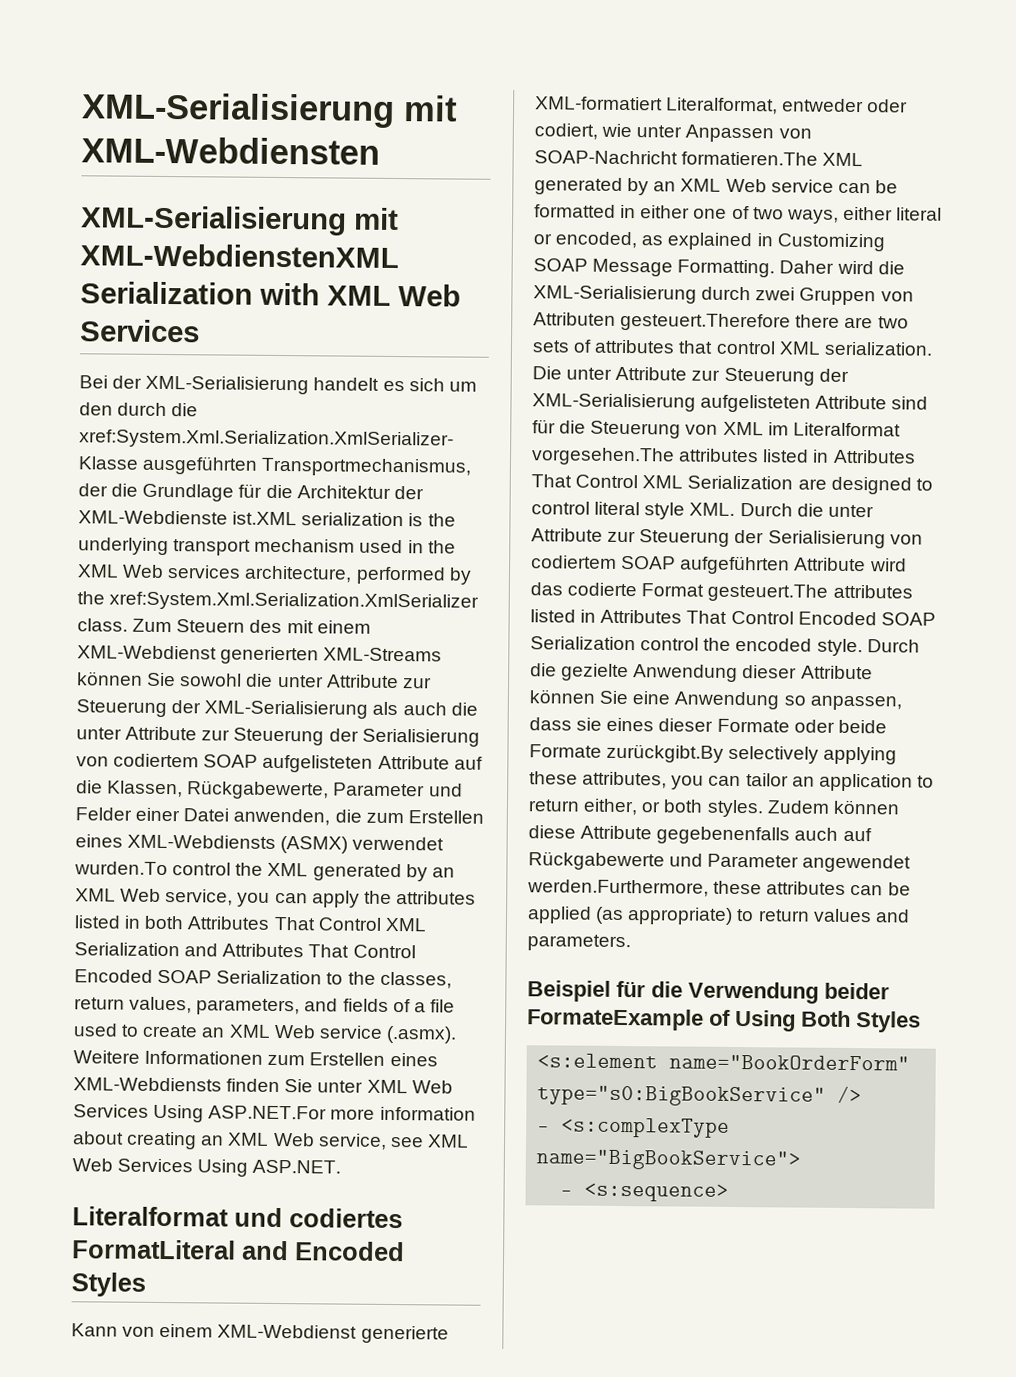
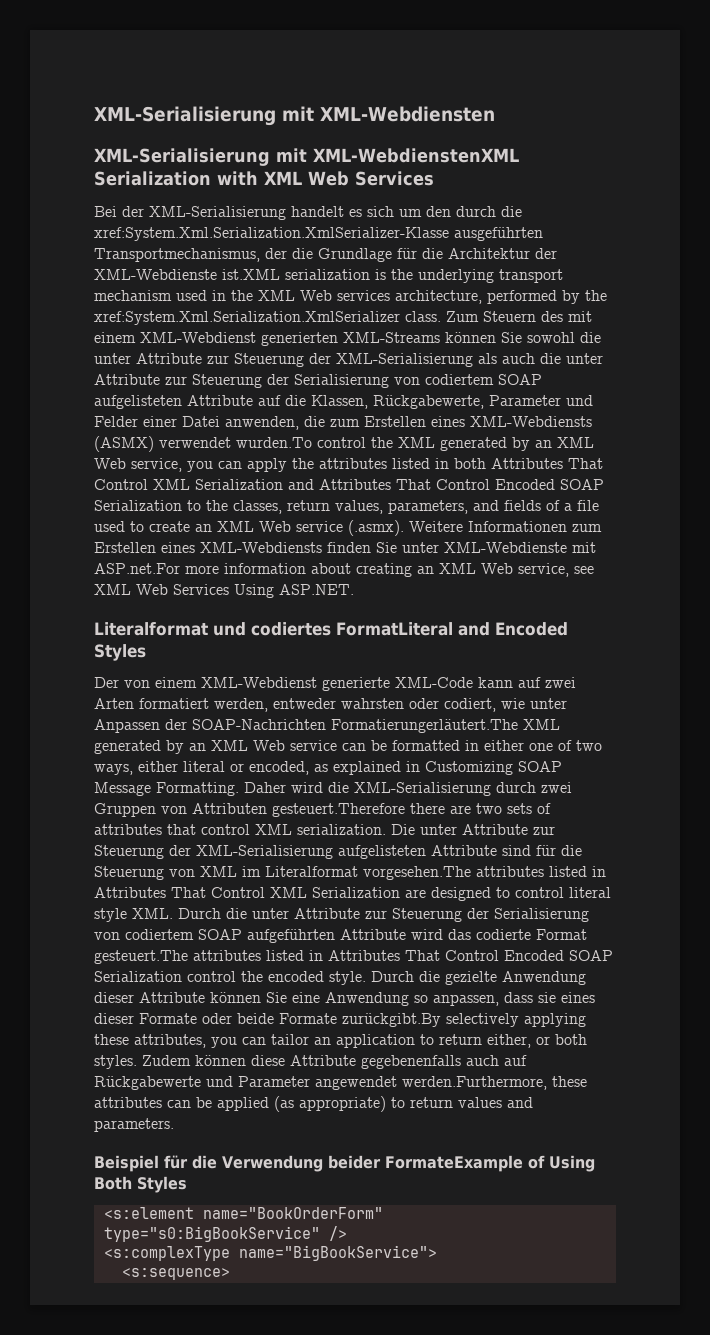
- Zum Steuern des mit einem XML-Webdienst generierten XML-Streams können Sie sowohl die unter Attribute zur Steuerung der XML-Serialisierung als auch die unter Attribute zur Steuerung der Serialisierung von codiertem SOAP aufgelisteten Attribute auf die Klassen, Rückgabewerte, Parameter und Felder einer Datei anwenden, die zum Erstellen eines XML-Webdiensts (ASMX) verwendet wurden.To control the XML generated by an XML Web service, you can apply the attributes listed in both Attributes That Control XML Serialization and Attributes That Control Encoded SOAP Serialization to the classes, return values, parameters, and fields of a file used to create an XML Web service (.asmx). Weitere Informationen zum Erstellen eines XML-Webdiensts finden Sie unter XML Web Services Using ASP.NET.For more information about creating an XML Web service, see XML Web Services Using ASP.NET.
+ Zum Steuern des mit einem XML-Webdienst generierten XML-Streams können Sie sowohl die unter Attribute zur Steuerung der XML-Serialisierung als auch die unter Attribute zur Steuerung der Serialisierung von codiertem SOAP aufgelisteten Attribute auf die Klassen, Rückgabewerte, Parameter und Felder einer Datei anwenden, die zum Erstellen eines XML-Webdiensts (ASMX) verwendet wurden.To control the XML generated by an XML Web service, you can apply the attributes listed in both Attributes That Control XML Serialization and Attributes That Control Encoded SOAP Serialization to the classes, return values, parameters, and fields of a file used to create an XML Web service (.asmx). Weitere Informationen zum Erstellen eines XML-Webdiensts finden Sie unter XML-Webdienste mit ASP.net.For more information about creating an XML Web service, see XML Web Services Using ASP.NET.
- Kann von einem XML-Webdienst generierte XML-formatiert Literalformat, entweder oder codiert, wie unter Anpassen von SOAP-Nachricht formatieren.The XML generated by an XML Web service can be formatted in either one of two ways, either literal or encoded, as explained in Customizing SOAP Message Formatting.
+ Der von einem XML-Webdienst generierte XML-Code kann auf zwei Arten formatiert werden, entweder wahrsten oder codiert, wie unter Anpassen der SOAP-Nachrichten Formatierungerläutert.The XML generated by an XML Web service can be formatted in either one of two ways, either literal or encoded, as explained in Customizing SOAP Message Formatting.
- - <s:complexType name="BigBookService">
+ <s:complexType name="BigBookService">
- - <s:sequence>
+ <s:sequence>

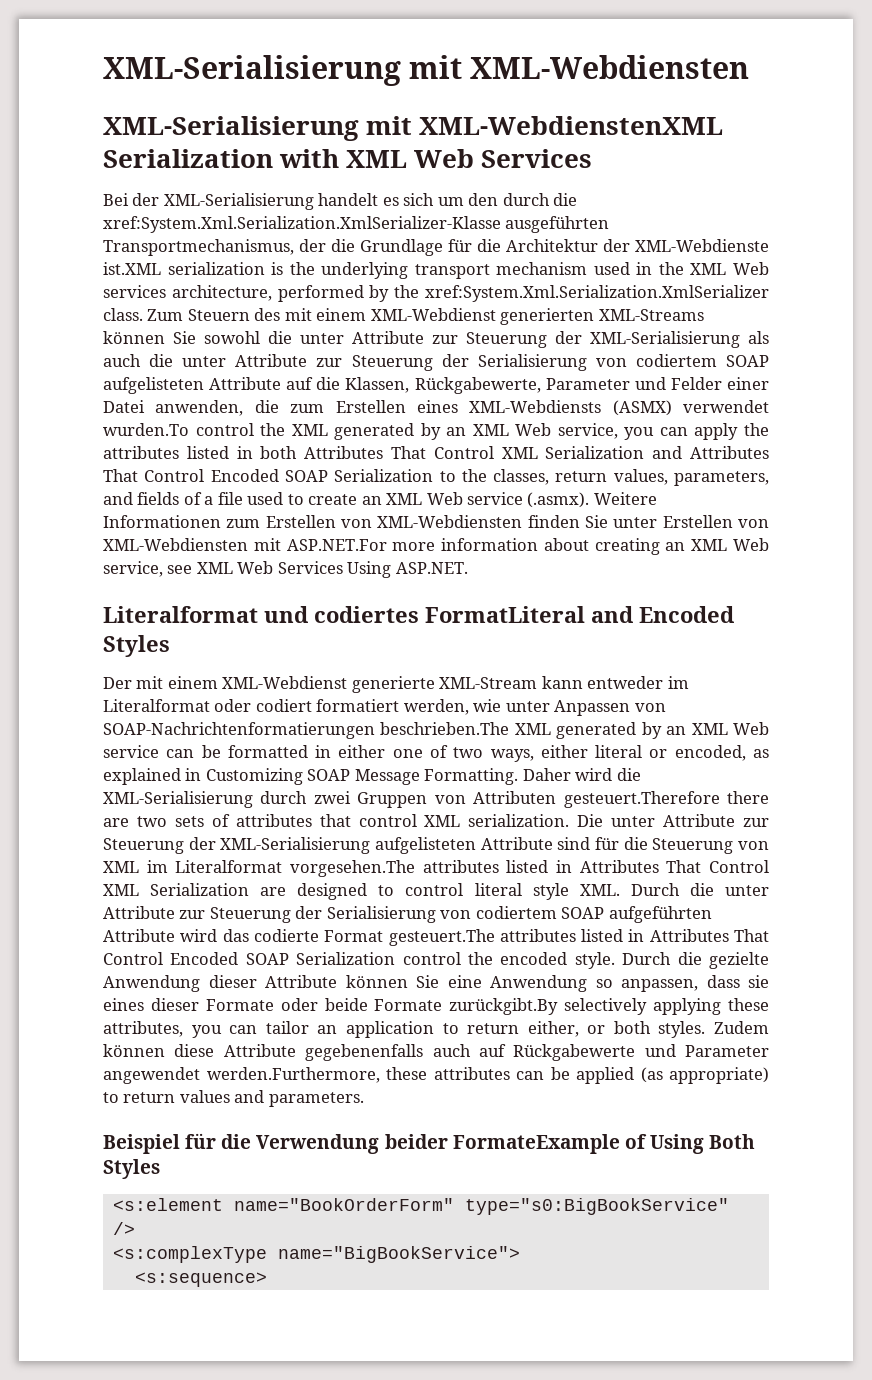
- Zum Steuern des mit einem XML-Webdienst generierten XML-Streams können Sie sowohl die unter Attribute zur Steuerung der XML-Serialisierung als auch die unter Attribute zur Steuerung der Serialisierung von codiertem SOAP aufgelisteten Attribute auf die Klassen, Rückgabewerte, Parameter und Felder einer Datei anwenden, die zum Erstellen eines XML-Webdiensts (ASMX) verwendet wurden.To control the XML generated by an XML Web service, you can apply the attributes listed in both Attributes That Control XML Serialization and Attributes That Control Encoded SOAP Serialization to the classes, return values, parameters, and fields of a file used to create an XML Web service (.asmx). Weitere Informationen zum Erstellen eines XML-Webdiensts finden Sie unter XML-Webdienste mit ASP.net.For more information about creating an XML Web service, see XML Web Services Using ASP.NET.
+ Zum Steuern des mit einem XML-Webdienst generierten XML-Streams können Sie sowohl die unter Attribute zur Steuerung der XML-Serialisierung als auch die unter Attribute zur Steuerung der Serialisierung von codiertem SOAP aufgelisteten Attribute auf die Klassen, Rückgabewerte, Parameter und Felder einer Datei anwenden, die zum Erstellen eines XML-Webdiensts (ASMX) verwendet wurden.To control the XML generated by an XML Web service, you can apply the attributes listed in both Attributes That Control XML Serialization and Attributes That Control Encoded SOAP Serialization to the classes, return values, parameters, and fields of a file used to create an XML Web service (.asmx). Weitere Informationen zum Erstellen von XML-Webdiensten finden Sie unter Erstellen von XML-Webdiensten mit ASP.NET.For more information about creating an XML Web service, see XML Web Services Using ASP.NET.
- Der von einem XML-Webdienst generierte XML-Code kann auf zwei Arten formatiert werden, entweder wahrsten oder codiert, wie unter Anpassen der SOAP-Nachrichten Formatierungerläutert.The XML generated by an XML Web service can be formatted in either one of two ways, either literal or encoded, as explained in Customizing SOAP Message Formatting.
+ Der mit einem XML-Webdienst generierte XML-Stream kann entweder im Literalformat oder codiert formatiert werden, wie unter Anpassen von SOAP-Nachrichtenformatierungen beschrieben.The XML generated by an XML Web service can be formatted in either one of two ways, either literal or encoded, as explained in Customizing SOAP Message Formatting.

